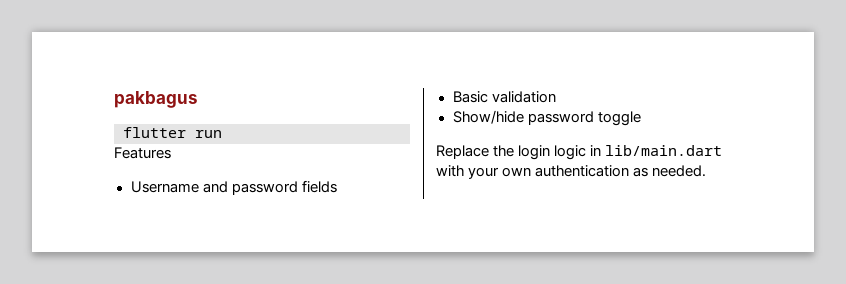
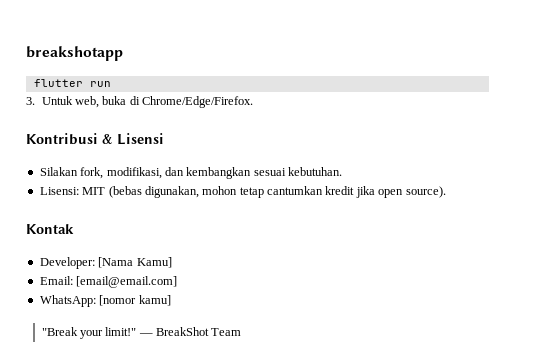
- pakbagus
+ breakshotapp
- Features
- Username and password fields
- Basic validation
- Show/hide password toggle
- Replace the login logic in lib/main.dart with your own authentication as needed.
+ 3. Untuk web, buka di Chrome/Edge/Firefox.
+ Kontribusi & Lisensi
+ Silakan fork, modifikasi, dan kembangkan sesuai kebutuhan.
+ Lisensi: MIT (bebas digunakan, mohon tetap cantumkan kredit jika open source).
+ Kontak
+ Developer: [Nama Kamu]
+ Email: [email@email.com]
+ WhatsApp: [nomor kamu]
+ "Break your limit!" — BreakShot Team

